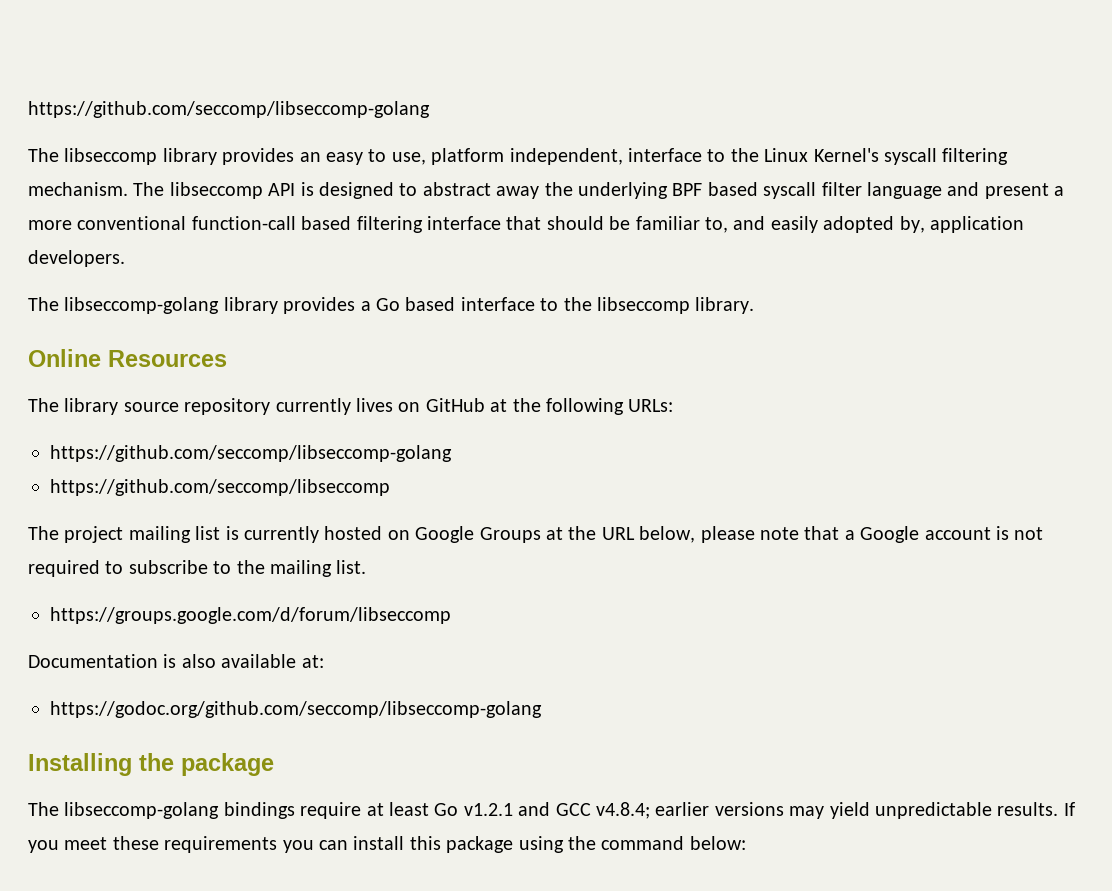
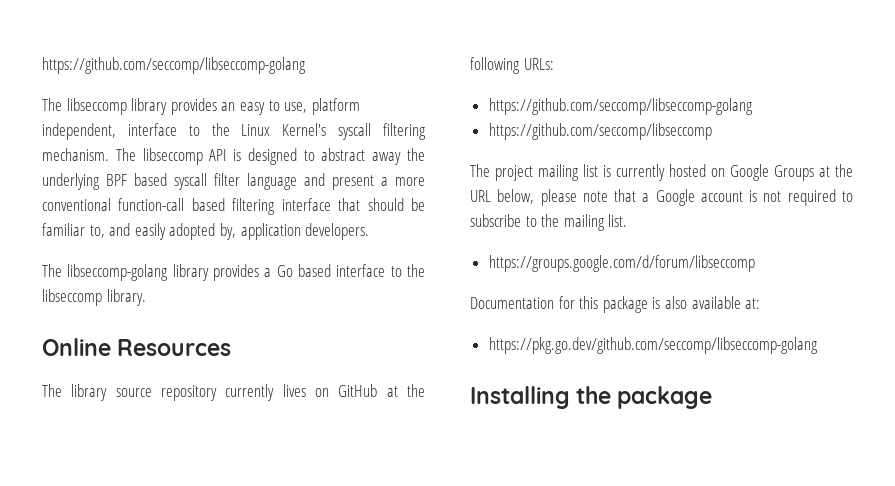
- Documentation is also available at:
+ Documentation for this package is also available at:
- https://godoc.org/github.com/seccomp/libseccomp-golang
+ https://pkg.go.dev/github.com/seccomp/libseccomp-golang
- The libseccomp-golang bindings require at least Go v1.2.1 and GCC v4.8.4; earlier versions may yield unpredictable results. If you meet these requirements you can install this package using the command below:

